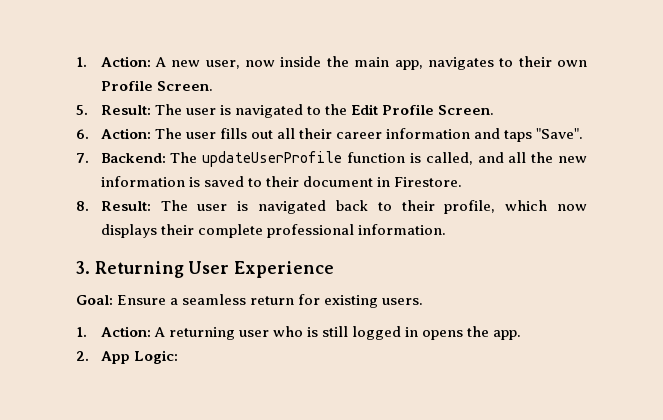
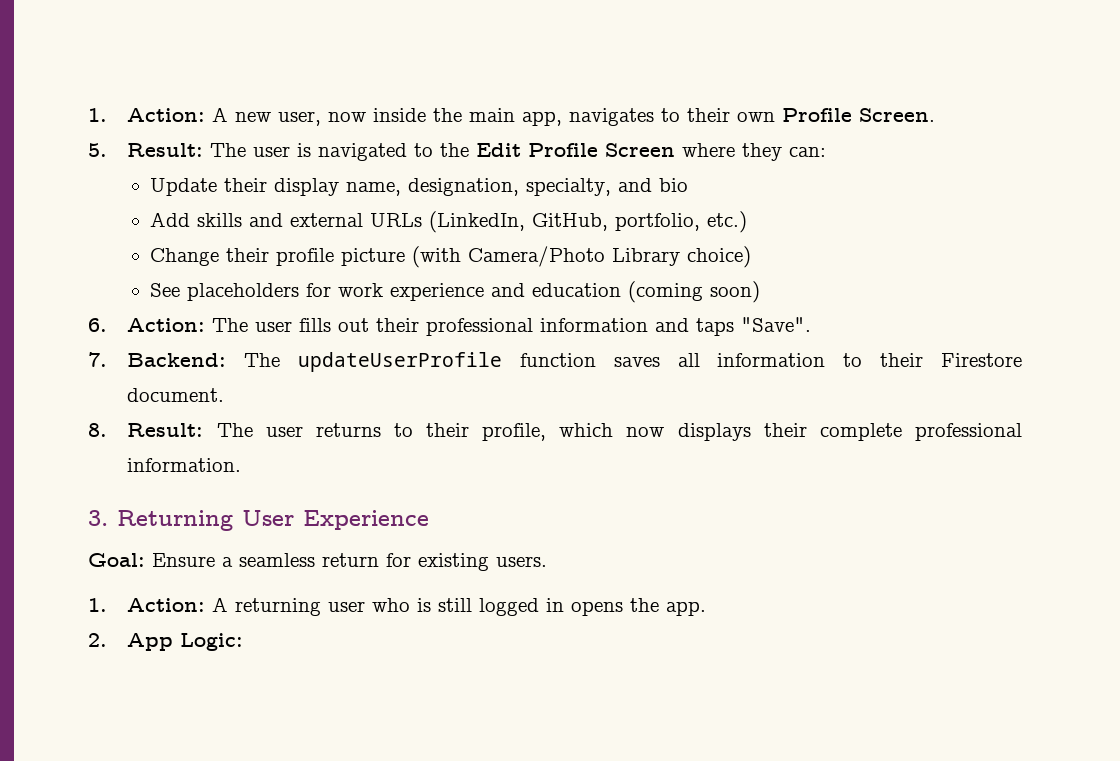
- 5. Result: The user is navigated to the Edit Profile Screen.
+ 5. Result: The user is navigated to the Edit Profile Screen where they can:
+ Update their display name, designation, specialty, and bio
+ Add skills and external URLs (LinkedIn, GitHub, portfolio, etc.)
+ Change their profile picture (with Camera/Photo Library choice)
+ See placeholders for work experience and education (coming soon)
- 6. Action: The user fills out all their career information and taps "Save".
+ 6. Action: The user fills out their professional information and taps "Save".
- 7. Backend: The updateUserProfile function is called, and all the new information is saved to their document in Firestore.
+ 7. Backend: The updateUserProfile function saves all information to their Firestore document.
- 8. Result: The user is navigated back to their profile, which now displays their complete professional information.
+ 8. Result: The user returns to their profile, which now displays their complete professional information.

